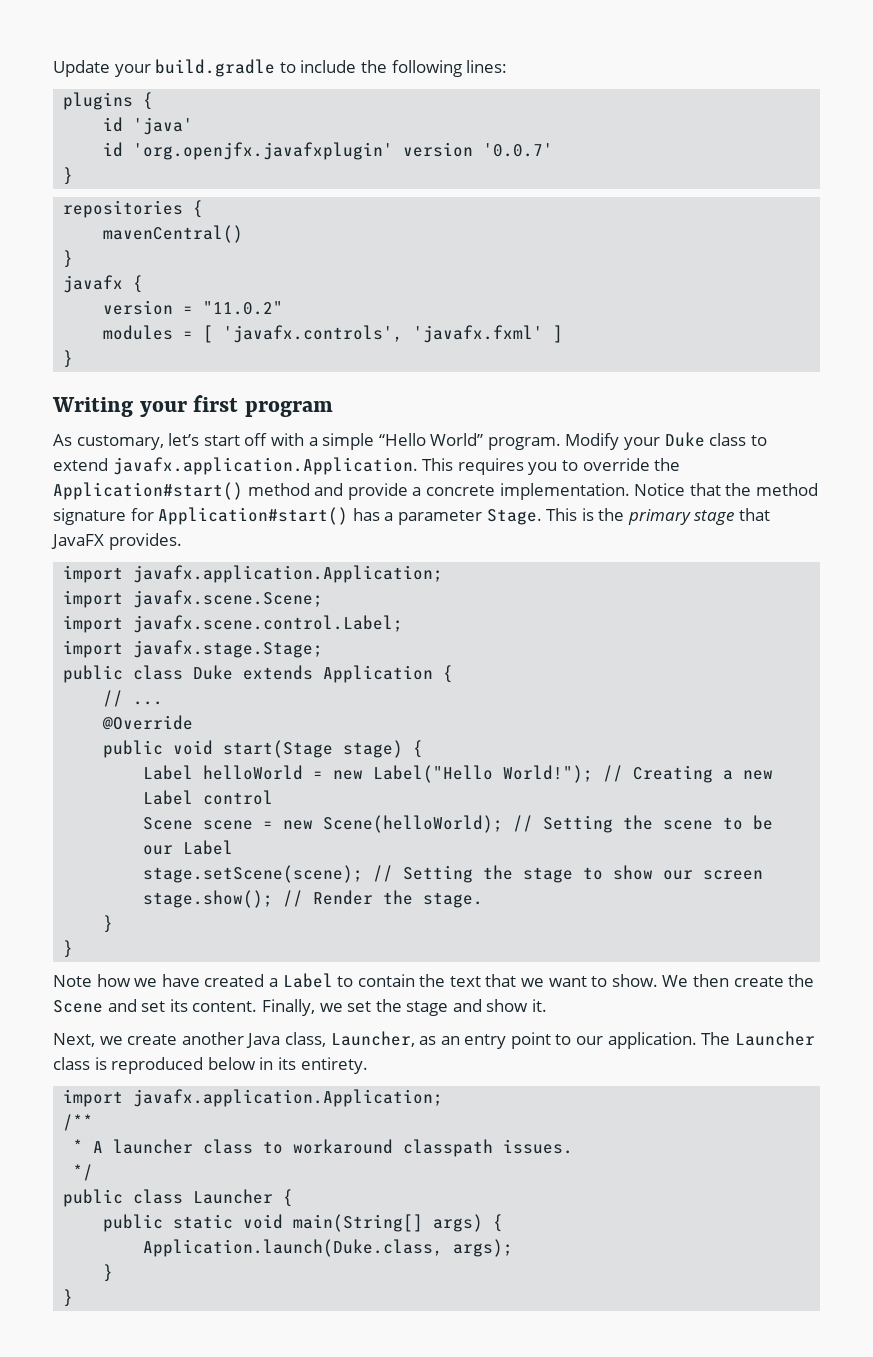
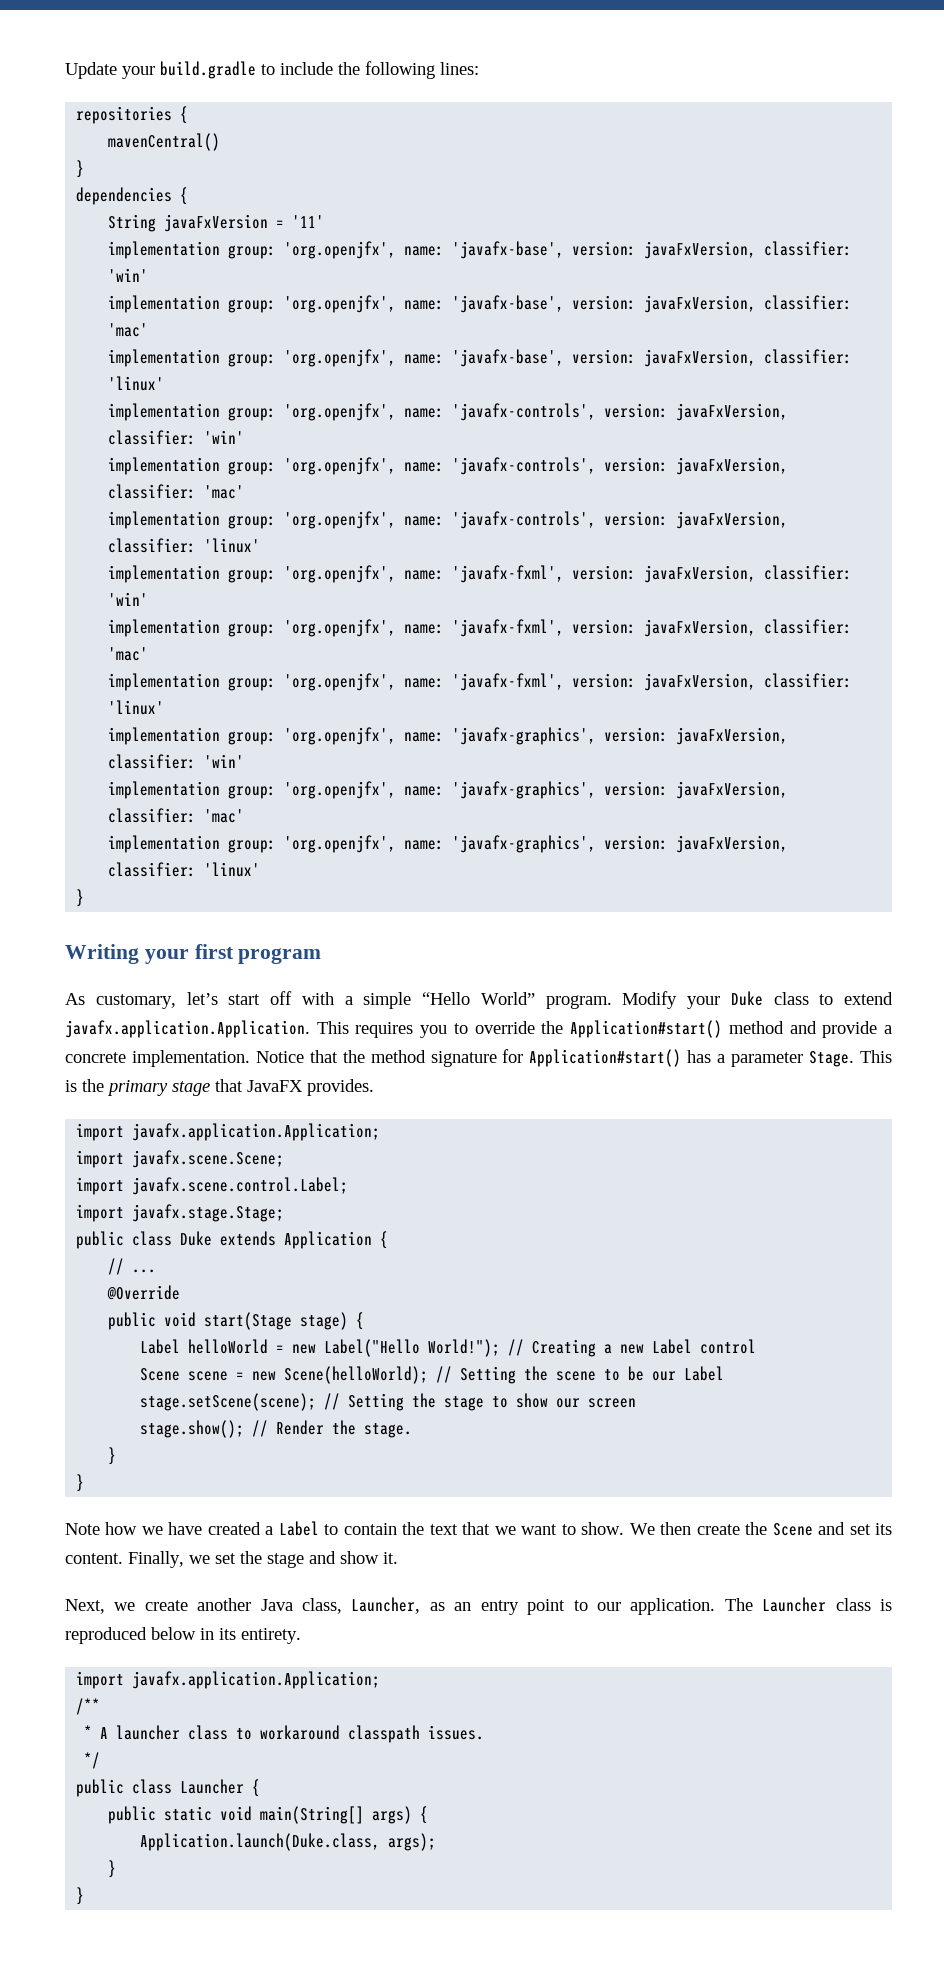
- plugins {
- id 'java'
- id 'org.openjfx.javafxplugin' version '0.0.7'
- }
- javafx {
- version = "11.0.2"
- modules = [ 'javafx.controls', 'javafx.fxml' ]
+ dependencies {
+ String javaFxVersion = '11'
+ implementation group: 'org.openjfx', name: 'javafx-base', version: javaFxVersion, classifier: 'win'
+ implementation group: 'org.openjfx', name: 'javafx-base', version: javaFxVersion, classifier: 'mac'
+ implementation group: 'org.openjfx', name: 'javafx-base', version: javaFxVersion, classifier: 'linux'
+ implementation group: 'org.openjfx', name: 'javafx-controls', version: javaFxVersion, classifier: 'win'
+ implementation group: 'org.openjfx', name: 'javafx-controls', version: javaFxVersion, classifier: 'mac'
+ implementation group: 'org.openjfx', name: 'javafx-controls', version: javaFxVersion, classifier: 'linux'
+ implementation group: 'org.openjfx', name: 'javafx-fxml', version: javaFxVersion, classifier: 'win'
+ implementation group: 'org.openjfx', name: 'javafx-fxml', version: javaFxVersion, classifier: 'mac'
+ implementation group: 'org.openjfx', name: 'javafx-fxml', version: javaFxVersion, classifier: 'linux'
+ implementation group: 'org.openjfx', name: 'javafx-graphics', version: javaFxVersion, classifier: 'win'
+ implementation group: 'org.openjfx', name: 'javafx-graphics', version: javaFxVersion, classifier: 'mac'
+ implementation group: 'org.openjfx', name: 'javafx-graphics', version: javaFxVersion, classifier: 'linux'

